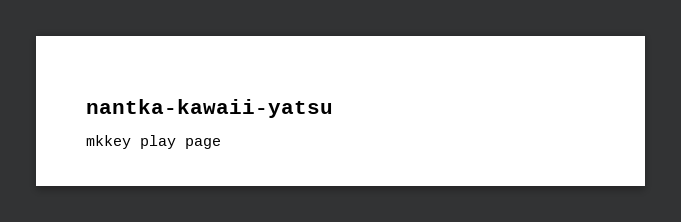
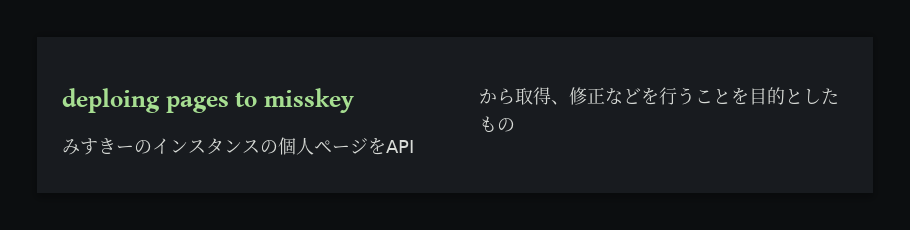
- nantka-kawaii-yatsu
- mkkey play page
+ deploing pages to misskey
+ みすきーのインスタンスの個人ページをAPIから取得、修正などを行うことを目的としたもの

